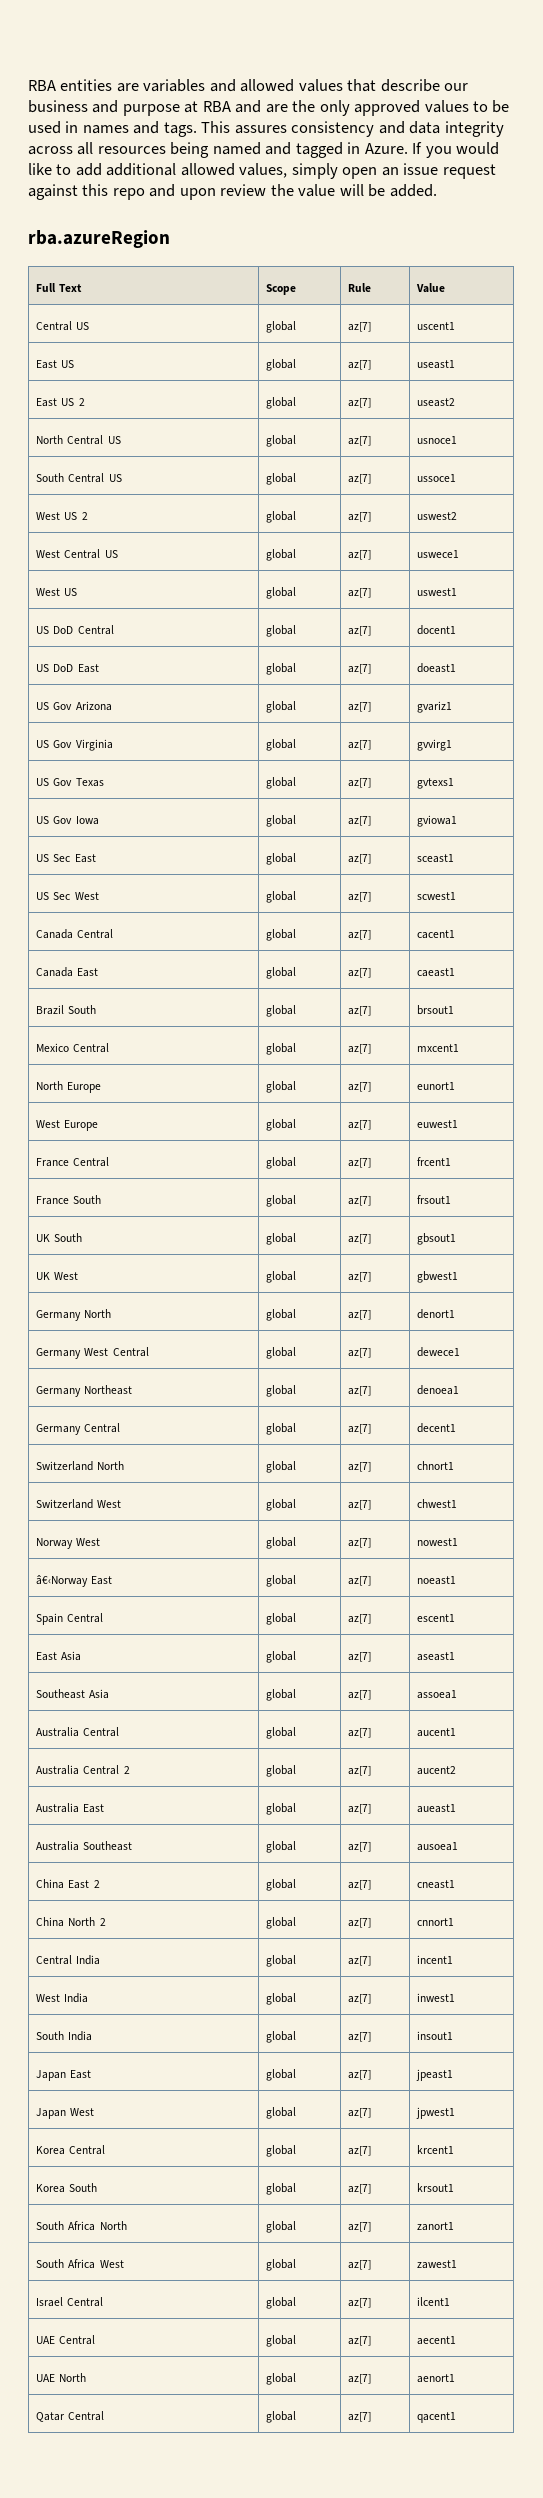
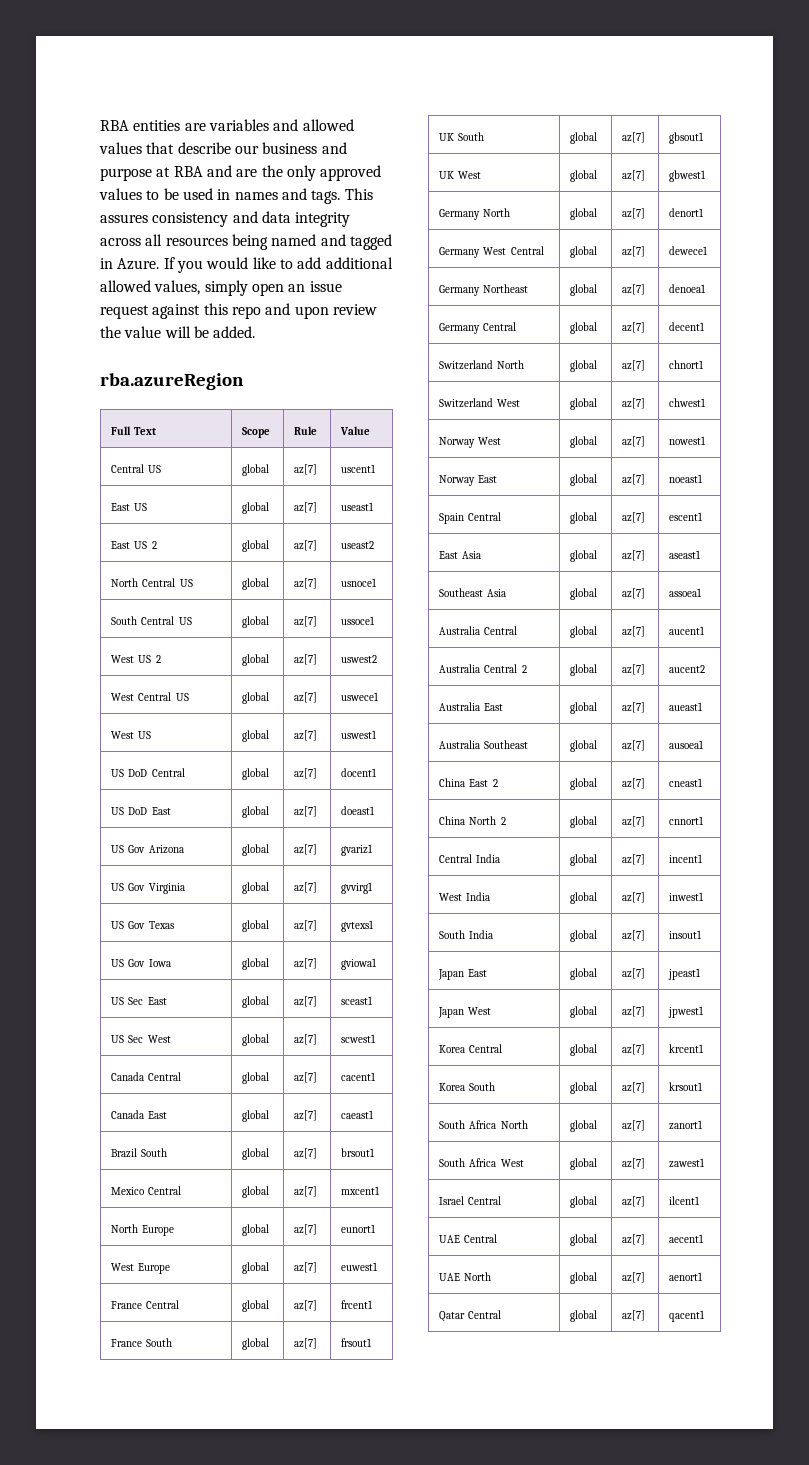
- â€‹Norway East | global | az[7] | noeast1
+ Norway East | global | az[7] | noeast1

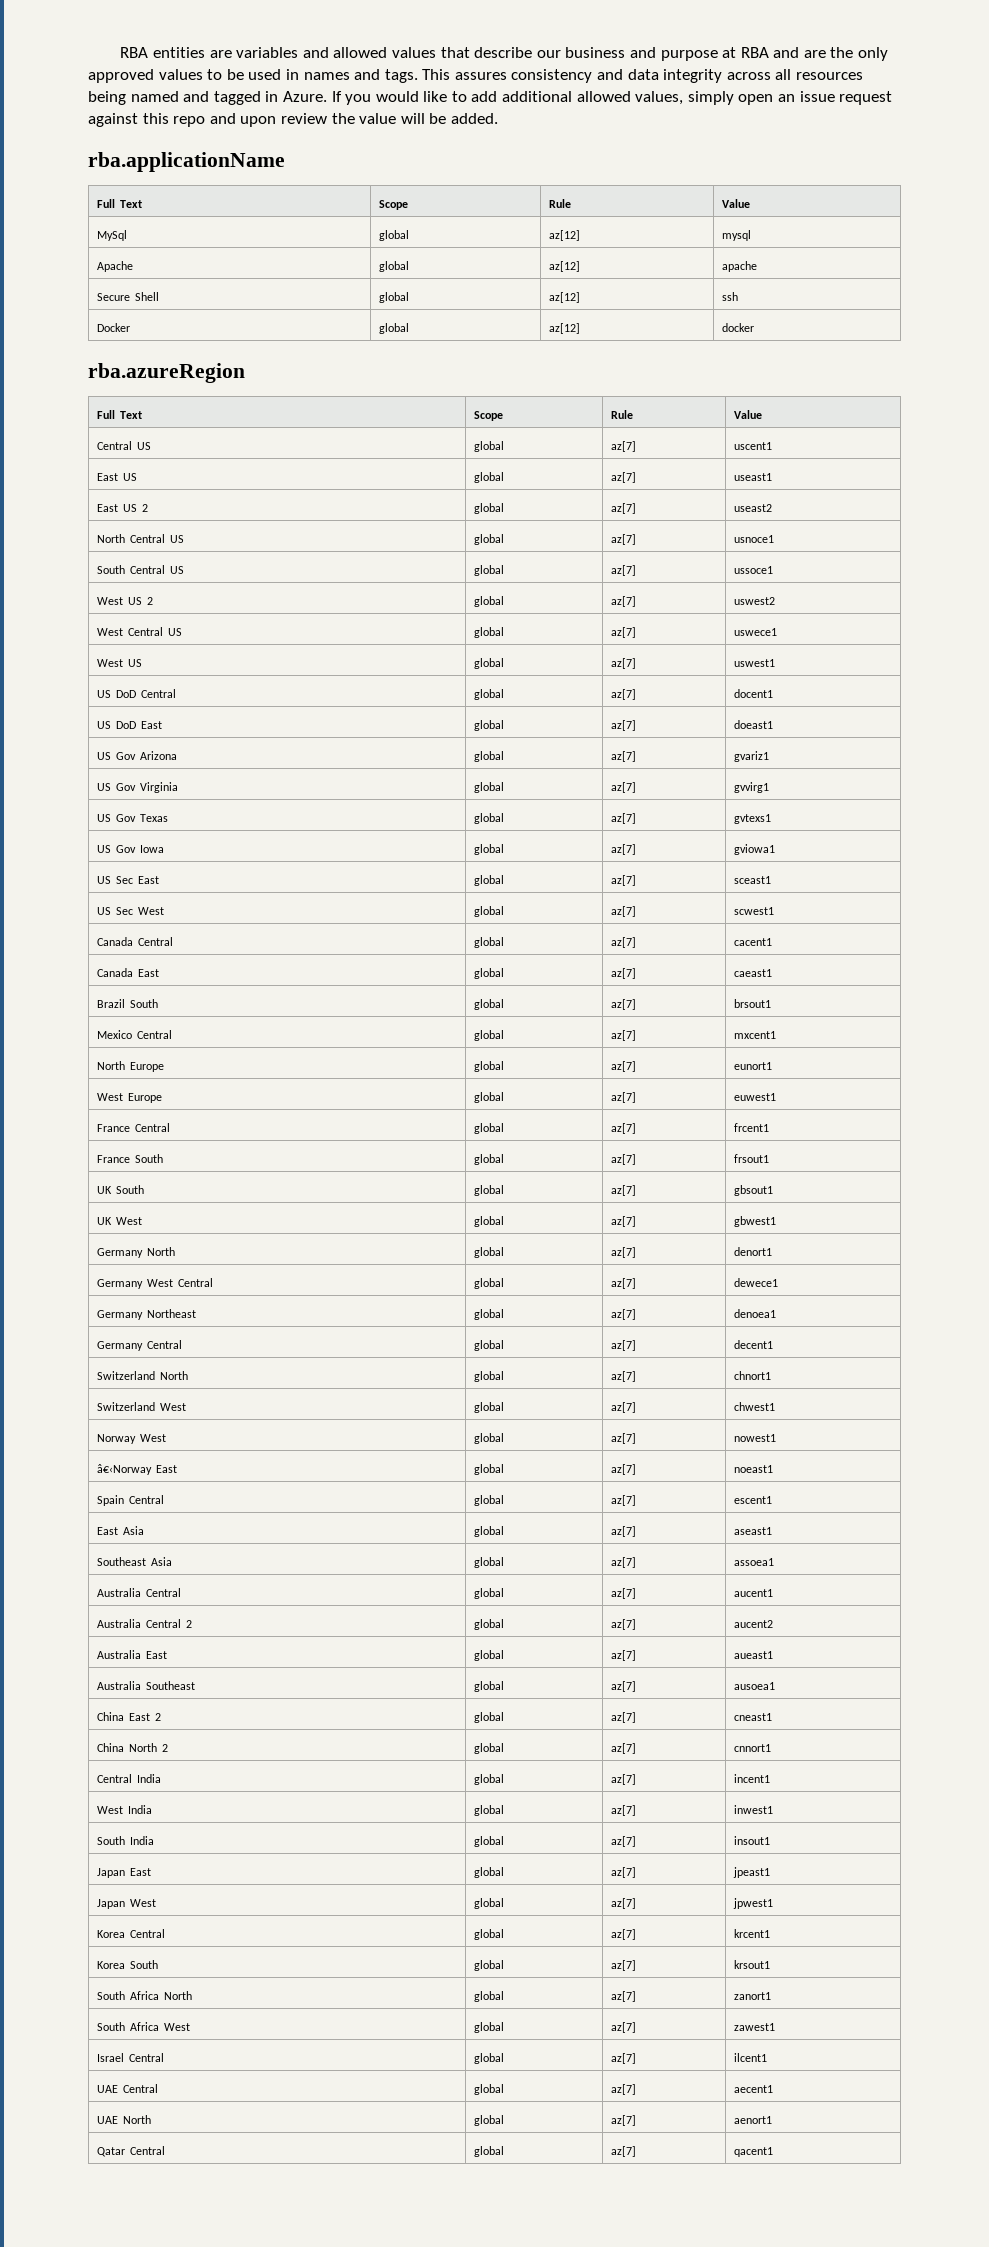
+ rba.applicationName
+ Full Text | Scope | Rule | Value
+ MySql | global | az[12] | mysql
+ Apache | global | az[12] | apache
+ Secure Shell | global | az[12] | ssh
+ Docker | global | az[12] | docker
- Norway East | global | az[7] | noeast1
+ â€‹Norway East | global | az[7] | noeast1

